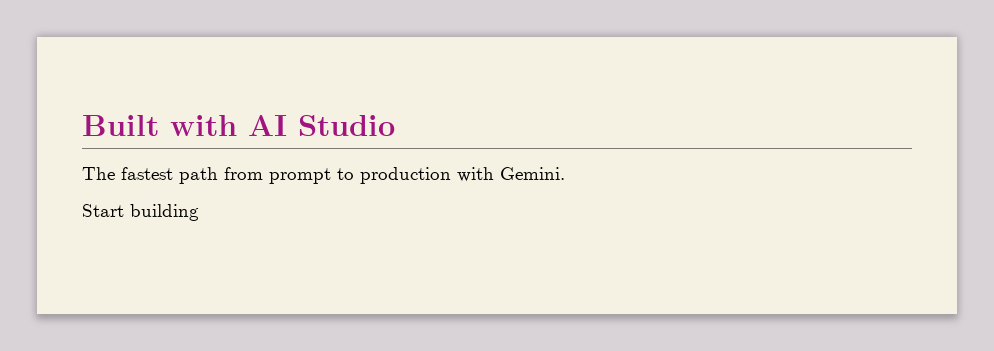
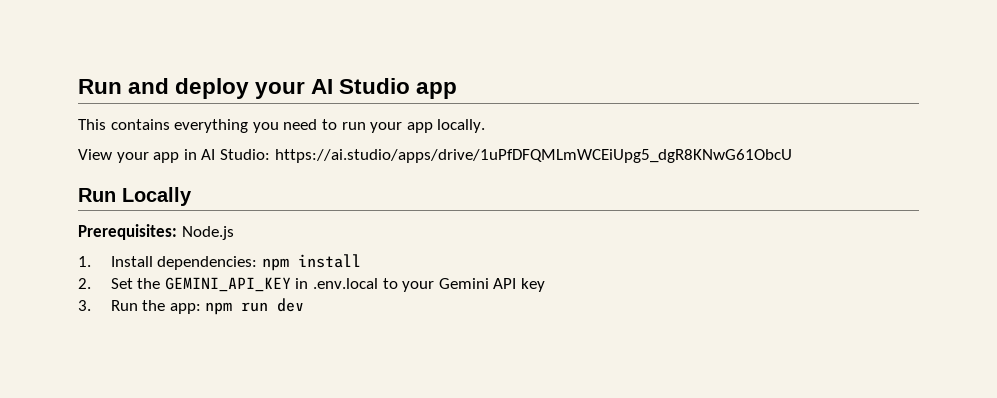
- Built with AI Studio
- The fastest path from prompt to production with Gemini.
- Start building
+ Run and deploy your AI Studio app
+ This contains everything you need to run your app locally.
+ View your app in AI Studio: https://ai.studio/apps/drive/1uPfDFQMLmWCEiUpg5_dgR8KNwG61ObcU
+ Run Locally
+ Prerequisites: Node.js
+ 1. Install dependencies: npm install
+ 2. Set the GEMINI_API_KEY in .env.local to your Gemini API key
+ 3. Run the app: npm run dev

